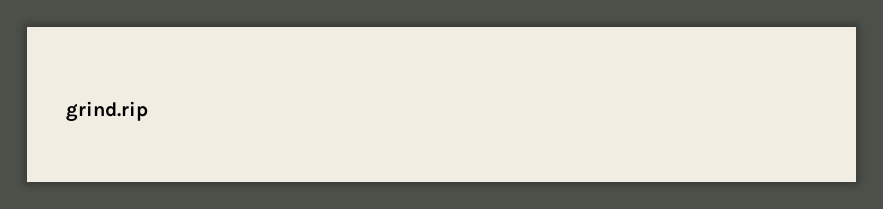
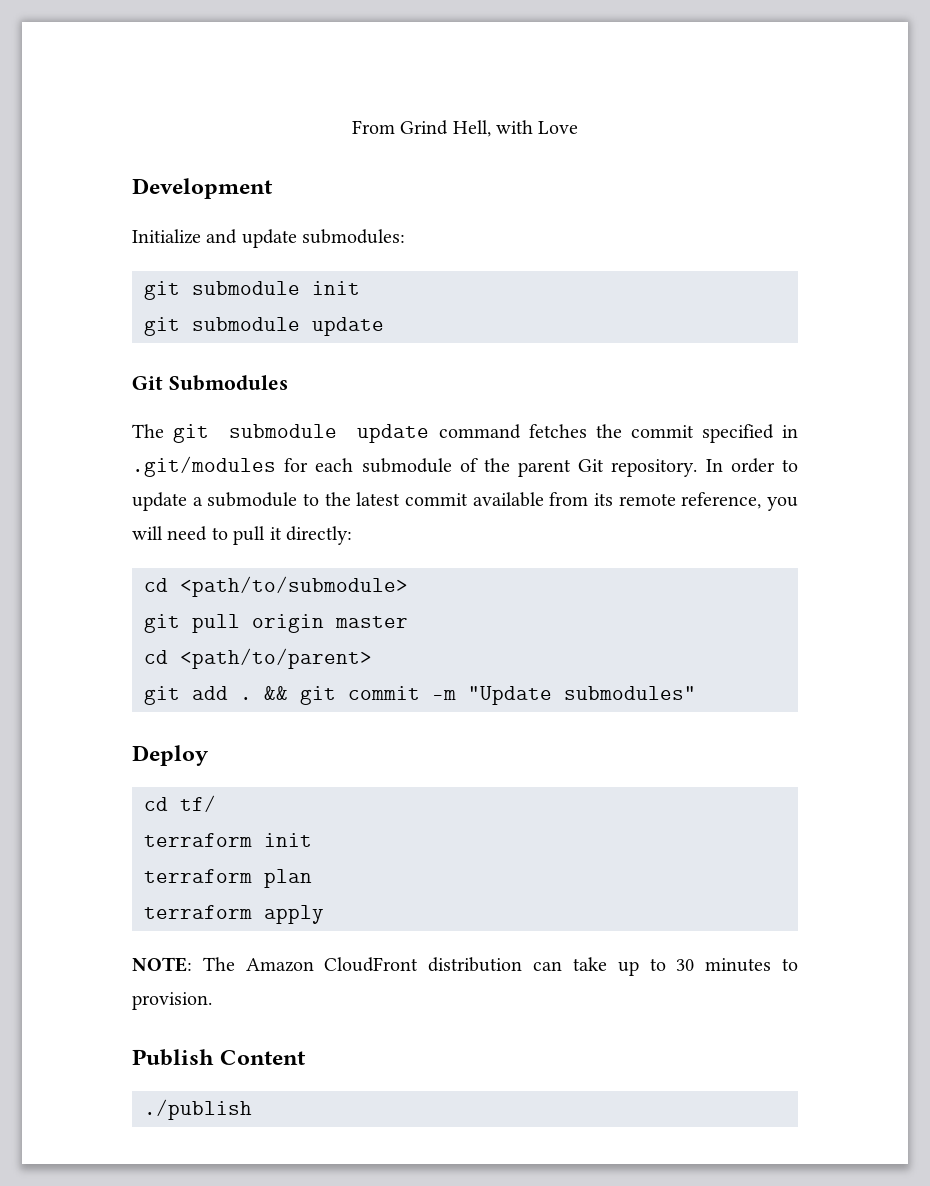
- grind.rip
+ From Grind Hell, with Love
+ Development
+ Initialize and update submodules:
+ git submodule init
+ git submodule update
+ Git Submodules
+ The git submodule update command fetches the commit specified in .git/modules for each submodule of the parent Git repository. In order to update a submodule to the latest commit available from its remote reference, you will need to pull it directly:
+ cd <path/to/submodule>
+ git pull origin master
+ cd <path/to/parent>
+ git add . && git commit -m "Update submodules"
+ Deploy
+ cd tf/
+ terraform init
+ terraform plan
+ terraform apply
+ NOTE: The Amazon CloudFront distribution can take up to 30 minutes to provision.
+ Publish Content
+ ./publish

